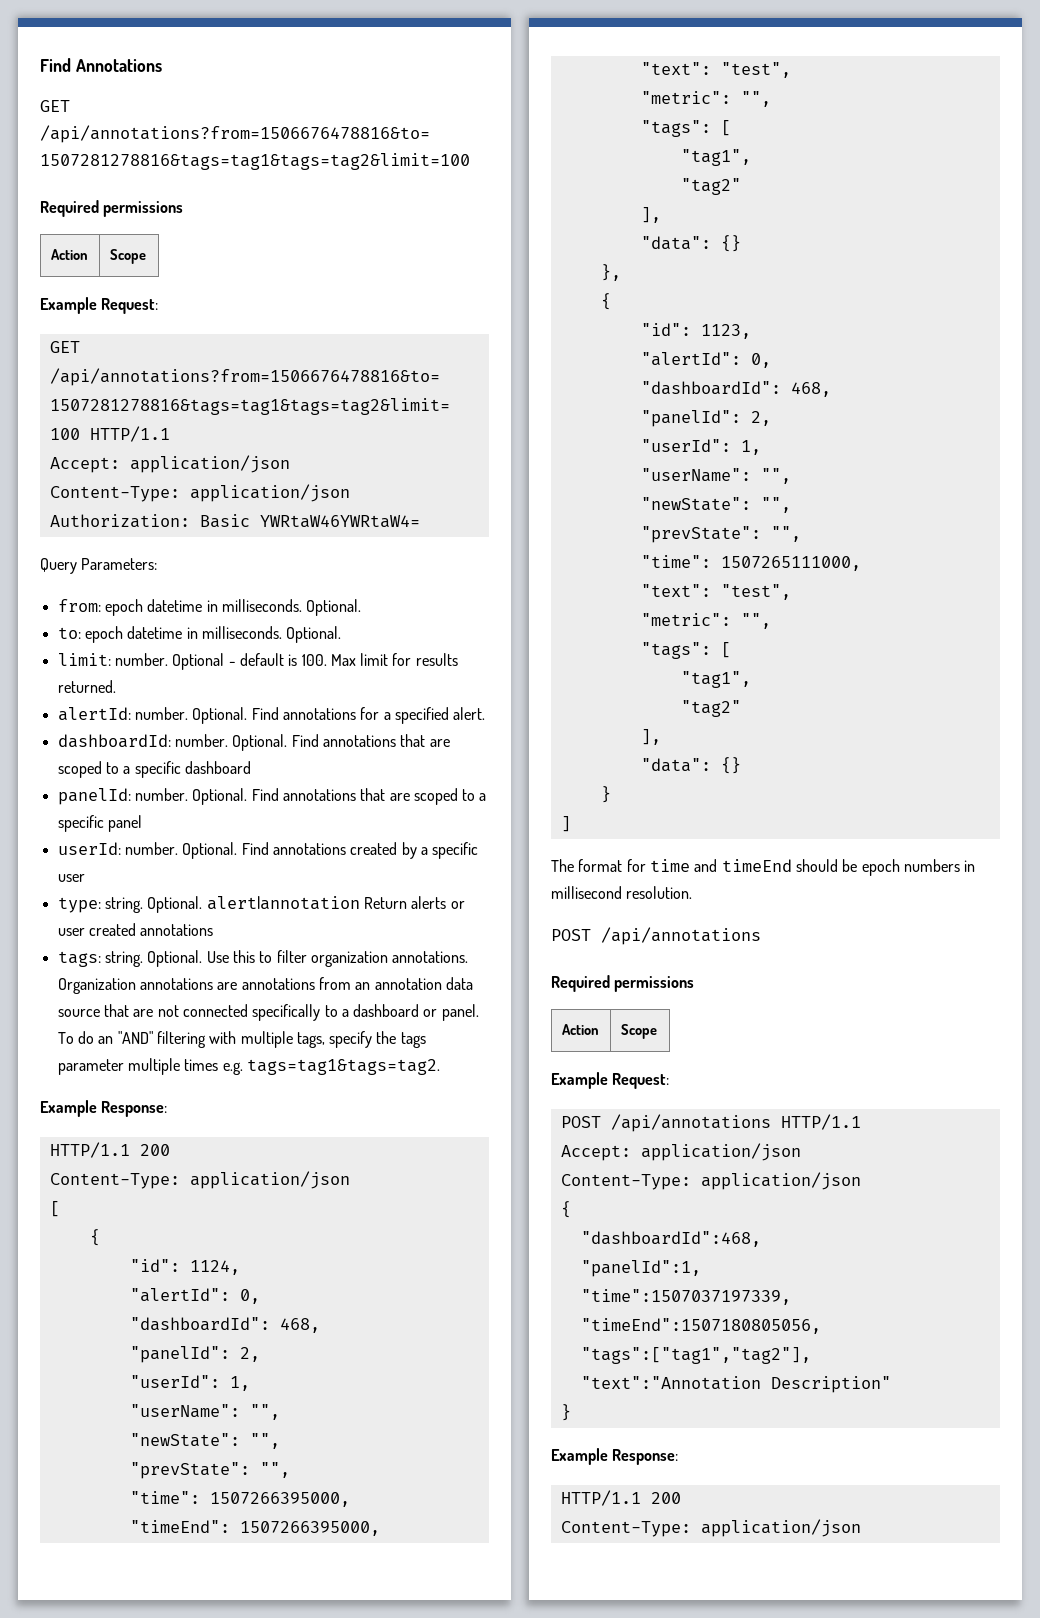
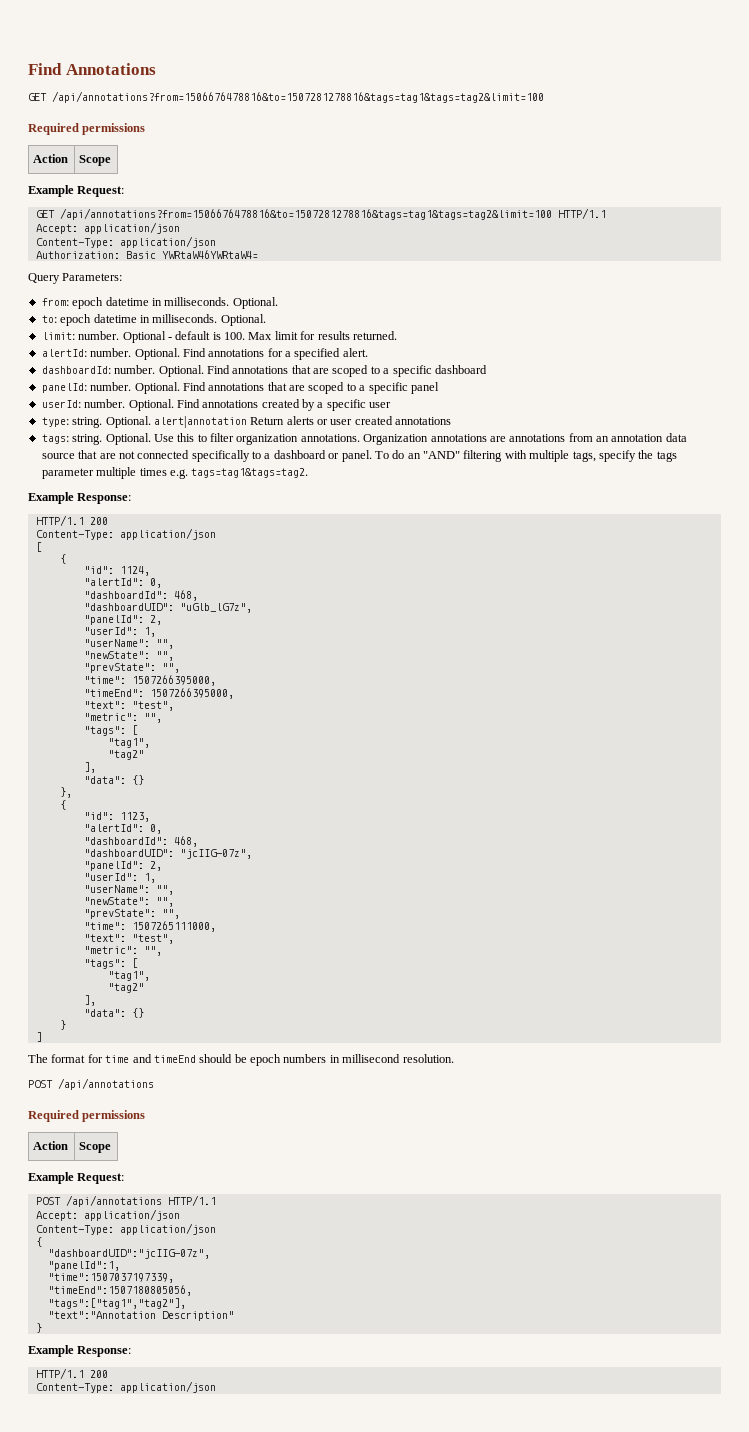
+ "dashboardUID": "uGlb_lG7z",
+ "dashboardUID": "jcIIG-07z",
- "dashboardId":468,
+ "dashboardUID":"jcIIG-07z",

